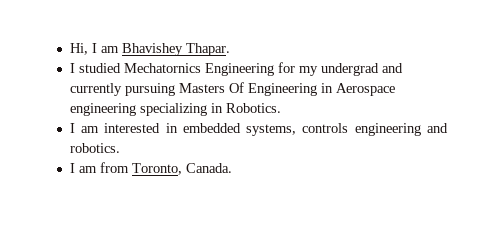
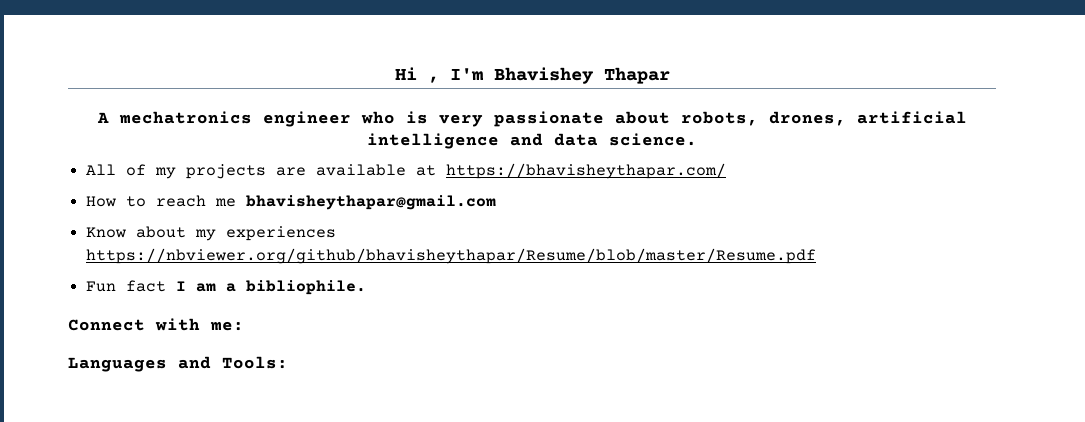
- Hi, I am Bhavishey Thapar.
- I studied Mechatornics Engineering for my undergrad and currently pursuing Masters Of Engineering in Aerospace engineering specializing in Robotics.
- I am interested in embedded systems, controls engineering and robotics.
- I am from Toronto, Canada.
+ Hi , I'm Bhavishey Thapar
+ A mechatronics engineer who is very passionate about robots, drones, artificial intelligence and data science.
+ All of my projects are available at https://bhavisheythapar.com/
+ How to reach me bhavisheythapar@gmail.com
+ Know about my experiences https://nbviewer.org/github/bhavisheythapar/Resume/blob/master/Resume.pdf
+ Fun fact I am a bibliophile.
+ Connect with me:
+ Languages and Tools:

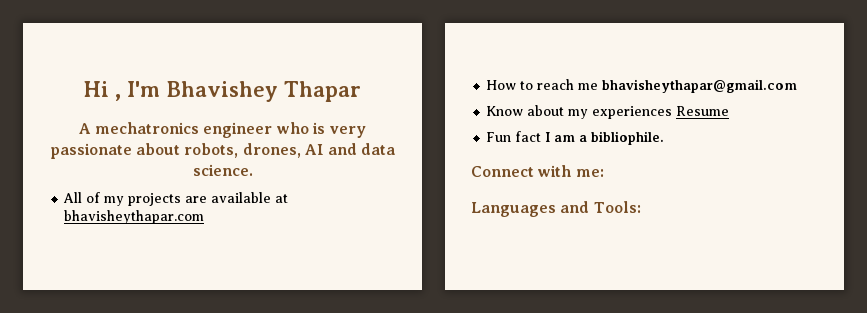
- A mechatronics engineer who is very passionate about robots, drones, artificial intelligence and data science.
+ A mechatronics engineer who is very passionate about robots, drones, AI and data science.
- All of my projects are available at https://bhavisheythapar.com/
+ All of my projects are available at bhavisheythapar.com
- Know about my experiences https://nbviewer.org/github/bhavisheythapar/Resume/blob/master/Resume.pdf
+ Know about my experiences Resume

